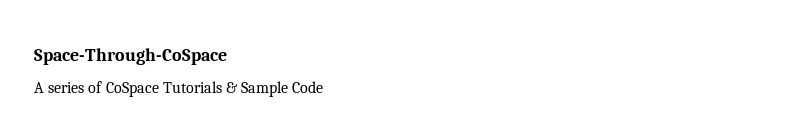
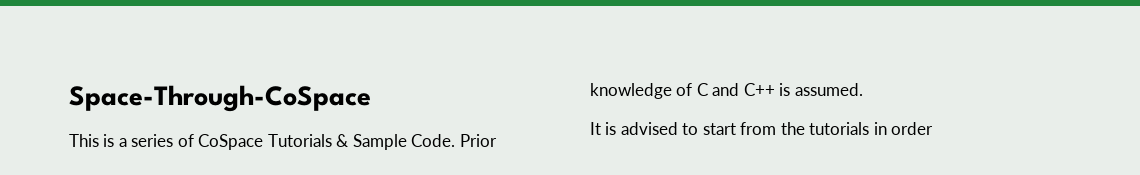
- A series of CoSpace Tutorials & Sample Code
+ This is a series of CoSpace Tutorials & Sample Code. Prior knowledge of C and C++ is assumed.
+ It is advised to start from the tutorials in order

